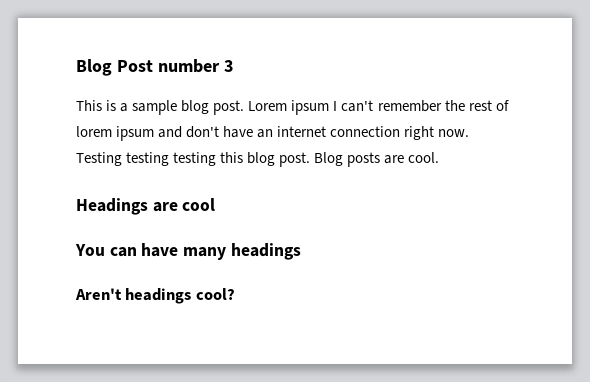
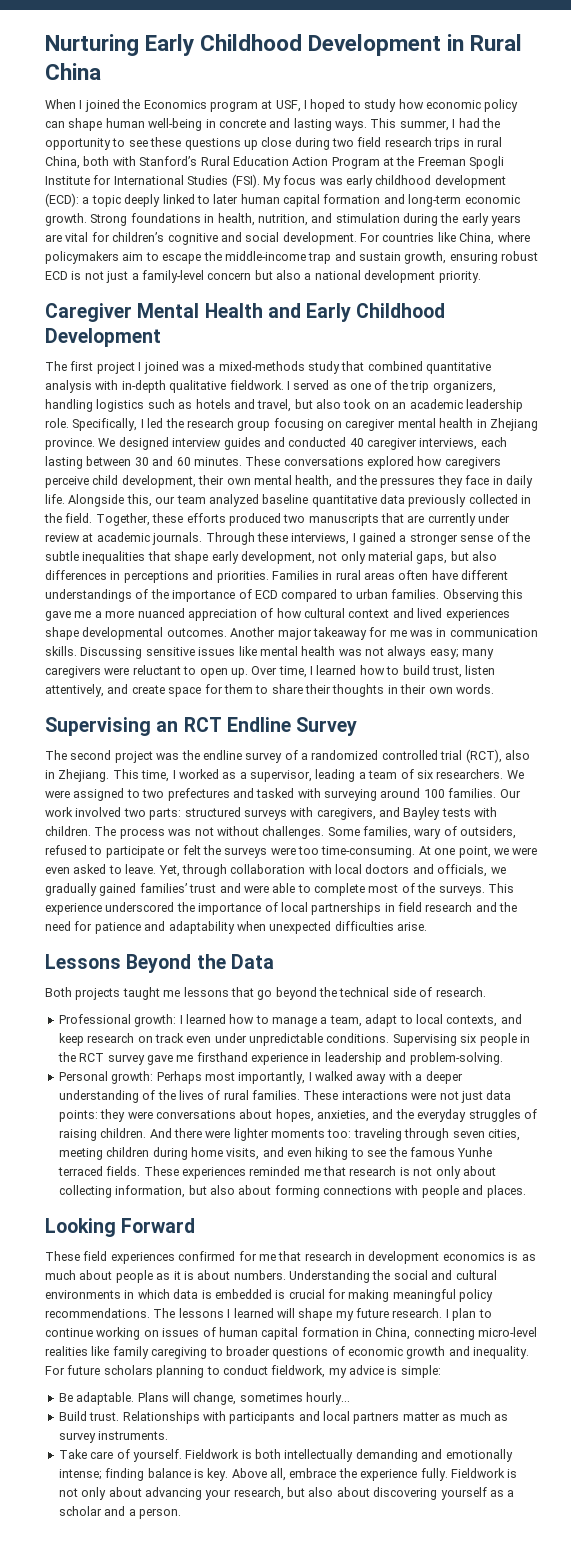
- Blog Post number 3
- This is a sample blog post. Lorem ipsum I can't remember the rest of lorem ipsum and don't have an internet connection right now. Testing testing testing this blog post. Blog posts are cool.
- Headings are cool
- You can have many headings
- Aren't headings cool?
+ Nurturing Early Childhood Development in Rural China
+ When I joined the Economics program at USF, I hoped to study how economic policy can shape human well-being in concrete and lasting ways. This summer, I had the opportunity to see these questions up close during two field research trips in rural China, both with Stanford’s Rural Education Action Program at the Freeman Spogli Institute for International Studies (FSI). My focus was early childhood development (ECD): a topic deeply linked to later human capital formation and long-term economic growth. Strong foundations in health, nutrition, and stimulation during the early years are vital for children’s cognitive and social development. For countries like China, where policymakers aim to escape the middle-income trap and sustain growth, ensuring robust ECD is not just a family-level concern but also a national development priority.
+ Caregiver Mental Health and Early Childhood Development
+ The first project I joined was a mixed-methods study that combined quantitative analysis with in-depth qualitative fieldwork. I served as one of the trip organizers, handling logistics such as hotels and travel, but also took on an academic leadership role. Specifically, I led the research group focusing on caregiver mental health in Zhejiang province. We designed interview guides and conducted 40 caregiver interviews, each lasting between 30 and 60 minutes. These conversations explored how caregivers perceive child development, their own mental health, and the pressures they face in daily life. Alongside this, our team analyzed baseline quantitative data previously collected in the field. Together, these efforts produced two manuscripts that are currently under review at academic journals. Through these interviews, I gained a stronger sense of the subtle inequalities that shape early development, not only material gaps, but also differences in perceptions and priorities. Families in rural areas often have different understandings of the importance of ECD compared to urban families. Observing this gave me a more nuanced appreciation of how cultural context and lived experiences shape developmental outcomes. Another major takeaway for me was in communication skills. Discussing sensitive issues like mental health was not always easy; many caregivers were reluctant to open up. Over time, I learned how to build trust, listen attentively, and create space for them to share their thoughts in their own words.
+ Supervising an RCT Endline Survey
+ The second project was the endline survey of a randomized controlled trial (RCT), also in Zhejiang. This time, I worked as a supervisor, leading a team of six researchers. We were assigned to two prefectures and tasked with surveying around 100 families. Our work involved two parts: structured surveys with caregivers, and Bayley tests with children. The process was not without challenges. Some families, wary of outsiders, refused to participate or felt the surveys were too time-consuming. At one point, we were even asked to leave. Yet, through collaboration with local doctors and officials, we gradually gained families’ trust and were able to complete most of the surveys. This experience underscored the importance of local partnerships in field research and the need for patience and adaptability when unexpected difficulties arise.
+ Lessons Beyond the Data
+ Both projects taught me lessons that go beyond the technical side of research.
+ Professional growth: I learned how to manage a team, adapt to local contexts, and keep research on track even under unpredictable conditions. Supervising six people in the RCT survey gave me firsthand experience in leadership and problem-solving.
+ Personal growth: Perhaps most importantly, I walked away with a deeper understanding of the lives of rural families. These interactions were not just data points: they were conversations about hopes, anxieties, and the everyday struggles of raising children. And there were lighter moments too: traveling through seven cities, meeting children during home visits, and even hiking to see the famous Yunhe terraced fields. These experiences reminded me that research is not only about collecting information, but also about forming connections with people and places.
+ Looking Forward
+ These field experiences confirmed for me that research in development economics is as much about people as it is about numbers. Understanding the social and cultural environments in which data is embedded is crucial for making meaningful policy recommendations. The lessons I learned will shape my future research. I plan to continue working on issues of human capital formation in China, connecting micro-level realities like family caregiving to broader questions of economic growth and inequality. For future scholars planning to conduct fieldwork, my advice is simple:
+ Be adaptable. Plans will change, sometimes hourly...
+ Build trust. Relationships with participants and local partners matter as much as survey instruments.
+ Take care of yourself. Fieldwork is both intellectually demanding and emotionally intense; finding balance is key. Above all, embrace the experience fully. Fieldwork is not only about advancing your research, but also about discovering yourself as a scholar and a person.

